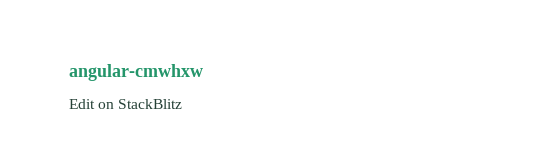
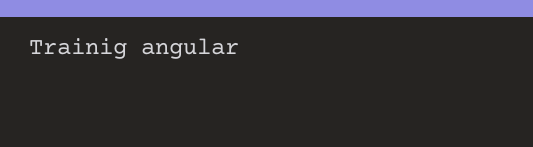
- angular-cmwhxw
- Edit on StackBlitz
+ Trainig angular

